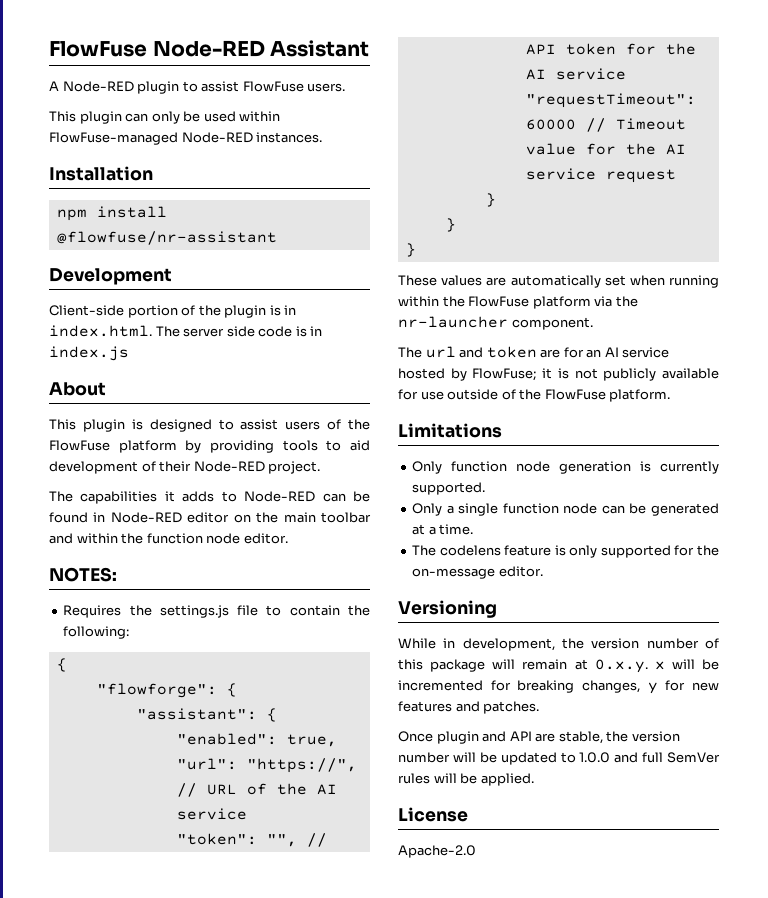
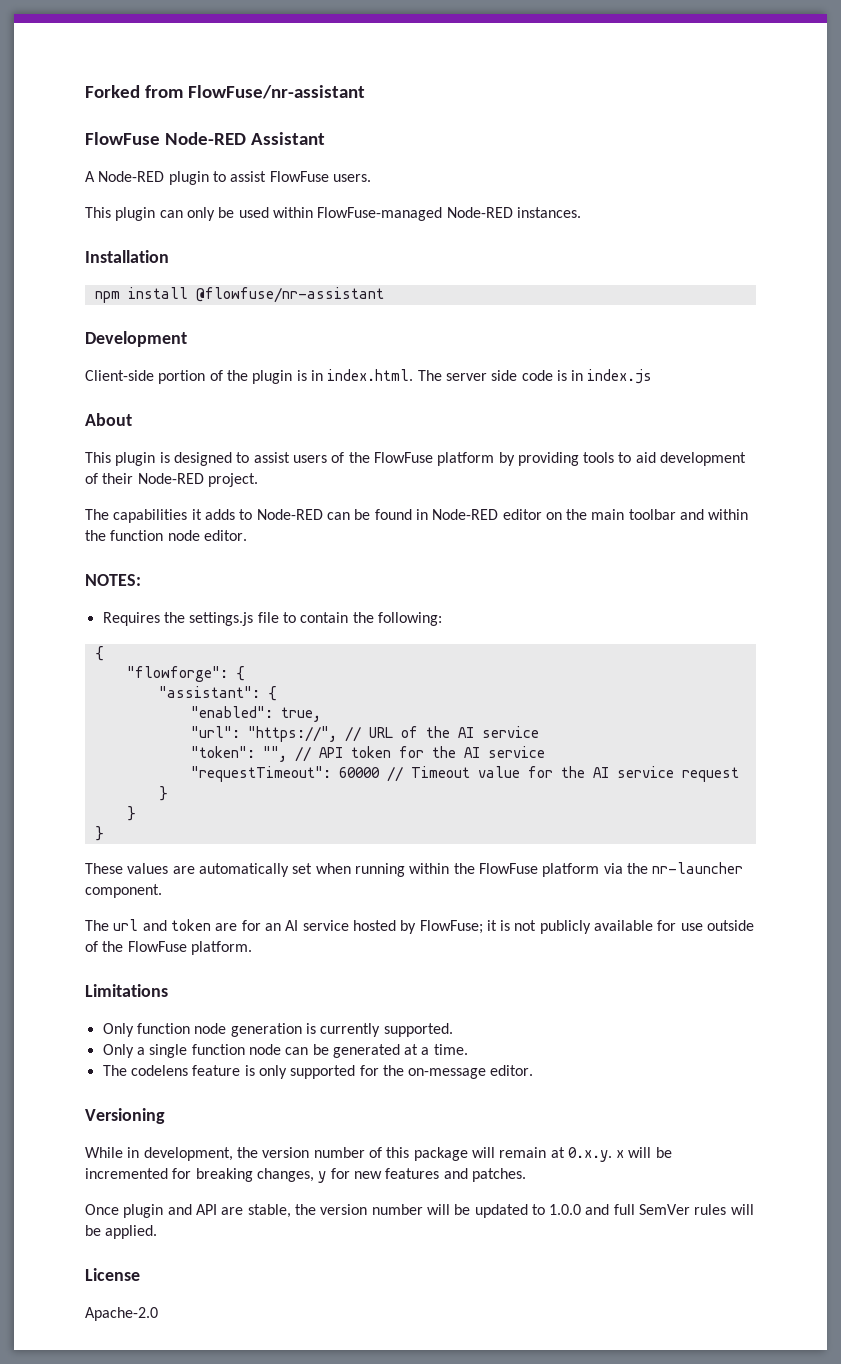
+ Forked from FlowFuse/nr-assistant

